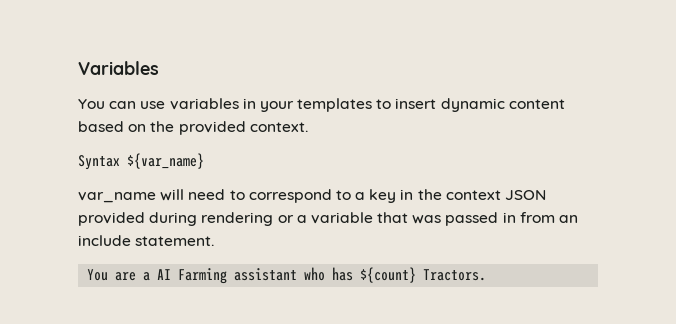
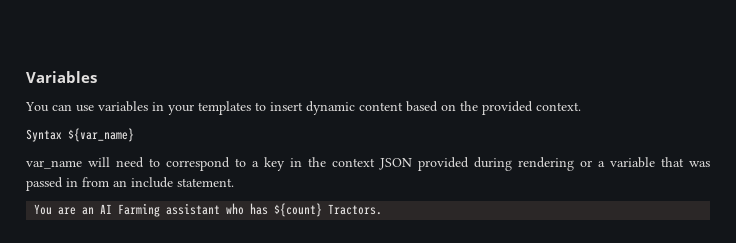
- You are a AI Farming assistant who has ${count} Tractors.
+ You are an AI Farming assistant who has ${count} Tractors.

